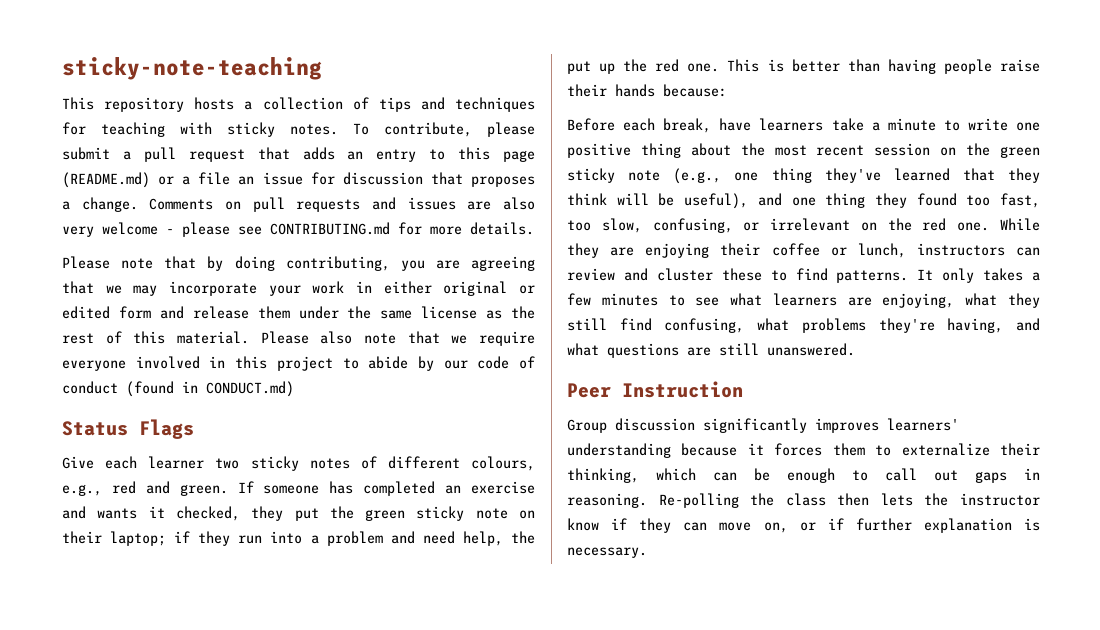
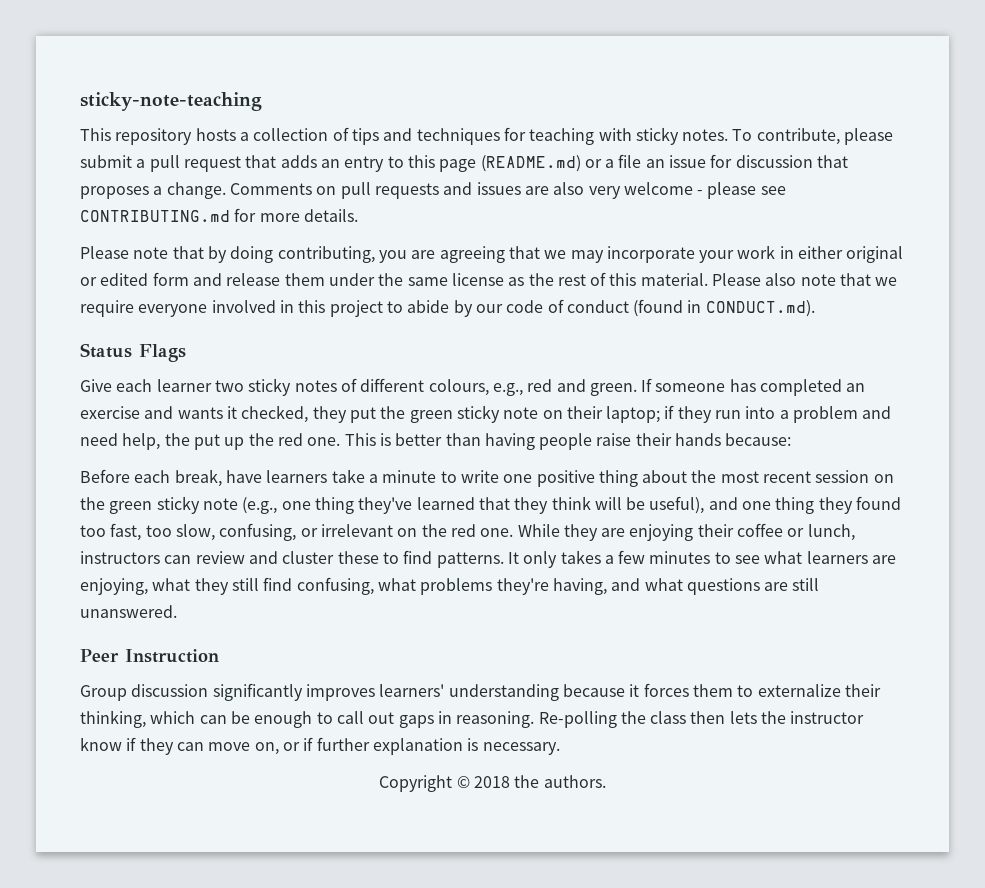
- Please also note that we require everyone involved in this project to abide by our code of conduct (found in CONDUCT.md)
+ Please also note that we require everyone involved in this project to abide by our code of conduct (found in CONDUCT.md).
+ Copyright © 2018 the authors.

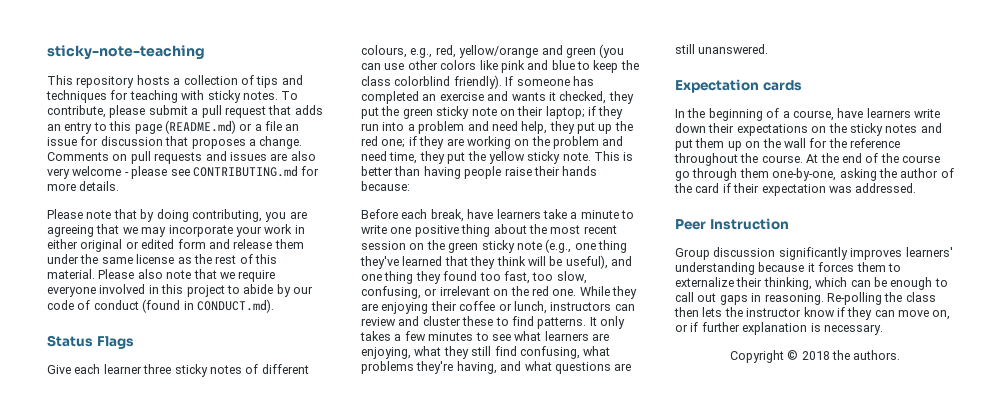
- Give each learner two sticky notes of different colours, e.g., red and green.
+ Give each learner three sticky notes of different colours, e.g., red, yellow/orange and green (you can use other colors like pink and blue to keep the class colorblind friendly).
- If someone has completed an exercise and wants it checked, they put the green sticky note on their laptop; if they run into a problem and need help, the put up the red one.
+ If someone has completed an exercise and wants it checked, they put the green sticky note on their laptop; if they run into a problem and need help, they put up the red one; if they are working on the problem and need time, they put the yellow sticky note.
+ Expectation cards
+ In the beginning of a course, have learners write down their expectations on the sticky notes and put them up on the wall for the reference throughout the course. At the end of the course go through them one-by-one, asking the author of the card if their expectation was addressed.

